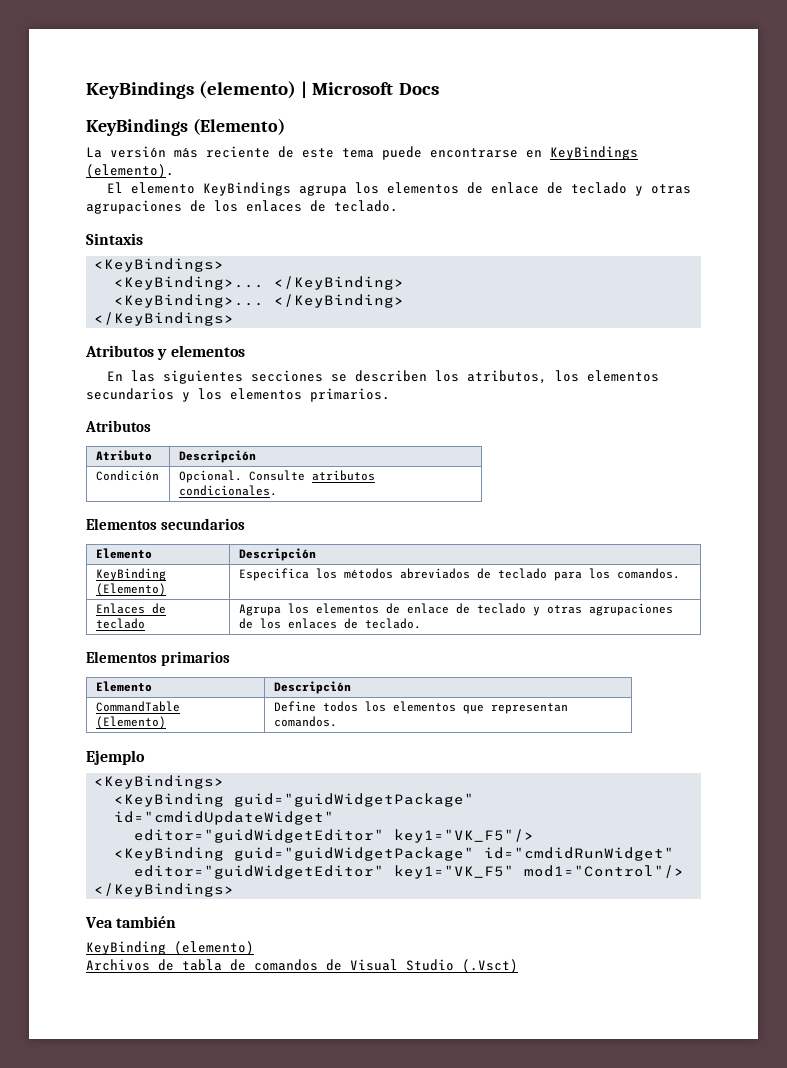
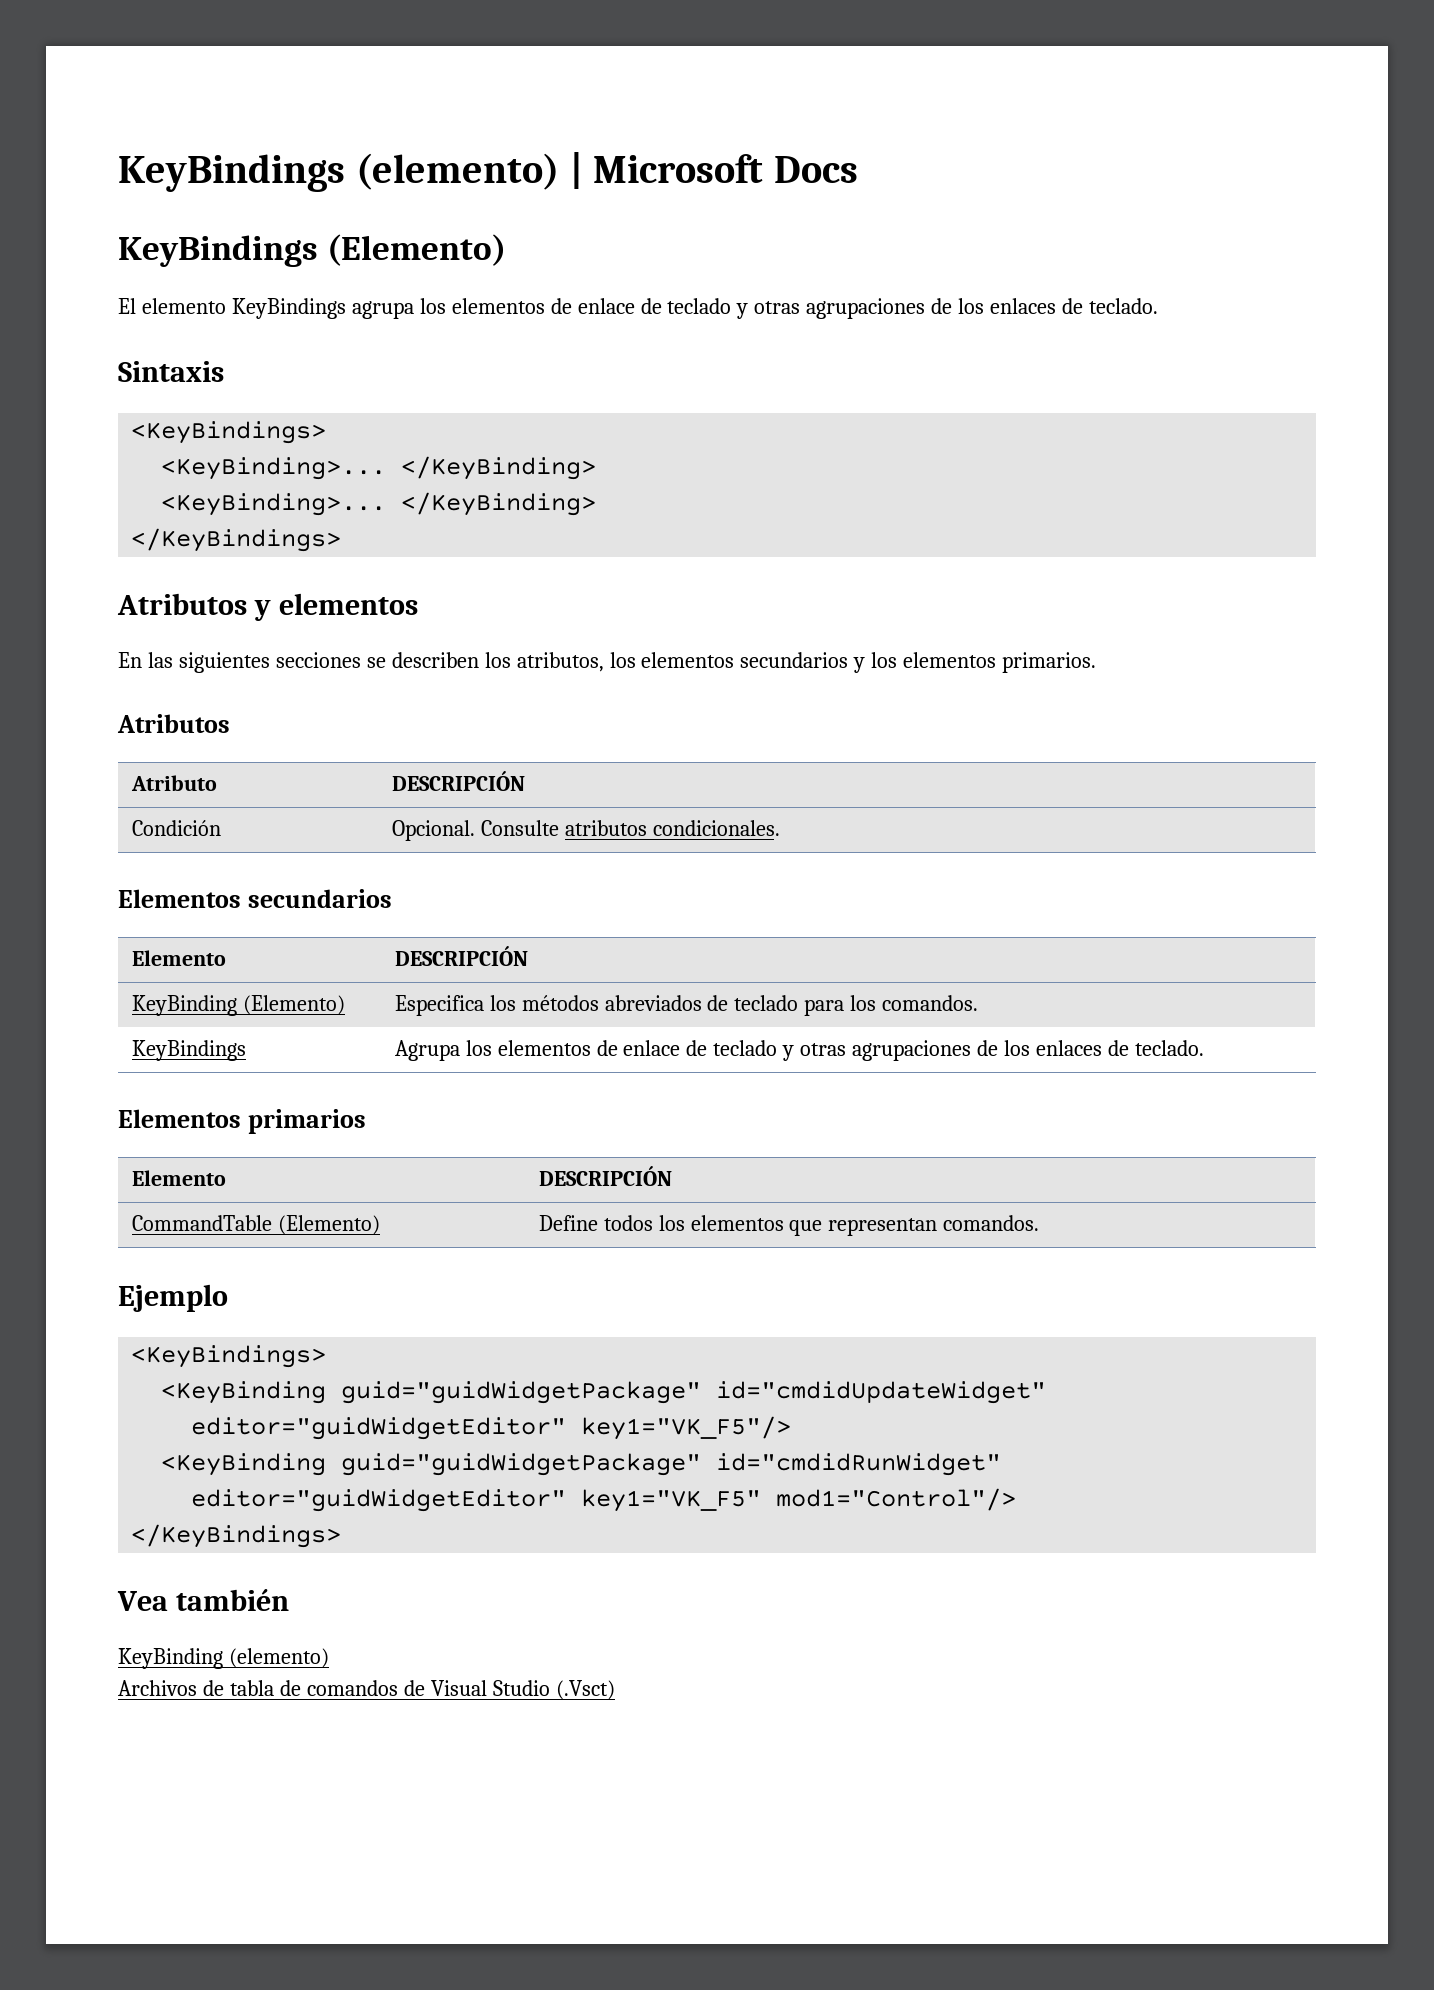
- La versión más reciente de este tema puede encontrarse en KeyBindings (elemento).
- Atributo | Descripción
+ Atributo | DESCRIPCIÓN
  Elementos secundarios
- Elemento | Descripción
+ Elemento | DESCRIPCIÓN
- Enlaces de teclado | Agrupa los elementos de enlace de teclado y otras agrupaciones de los enlaces de teclado.
+ KeyBindings | Agrupa los elementos de enlace de teclado y otras agrupaciones de los enlaces de teclado.
  Elementos primarios
- Elemento | Descripción
+ Elemento | DESCRIPCIÓN

